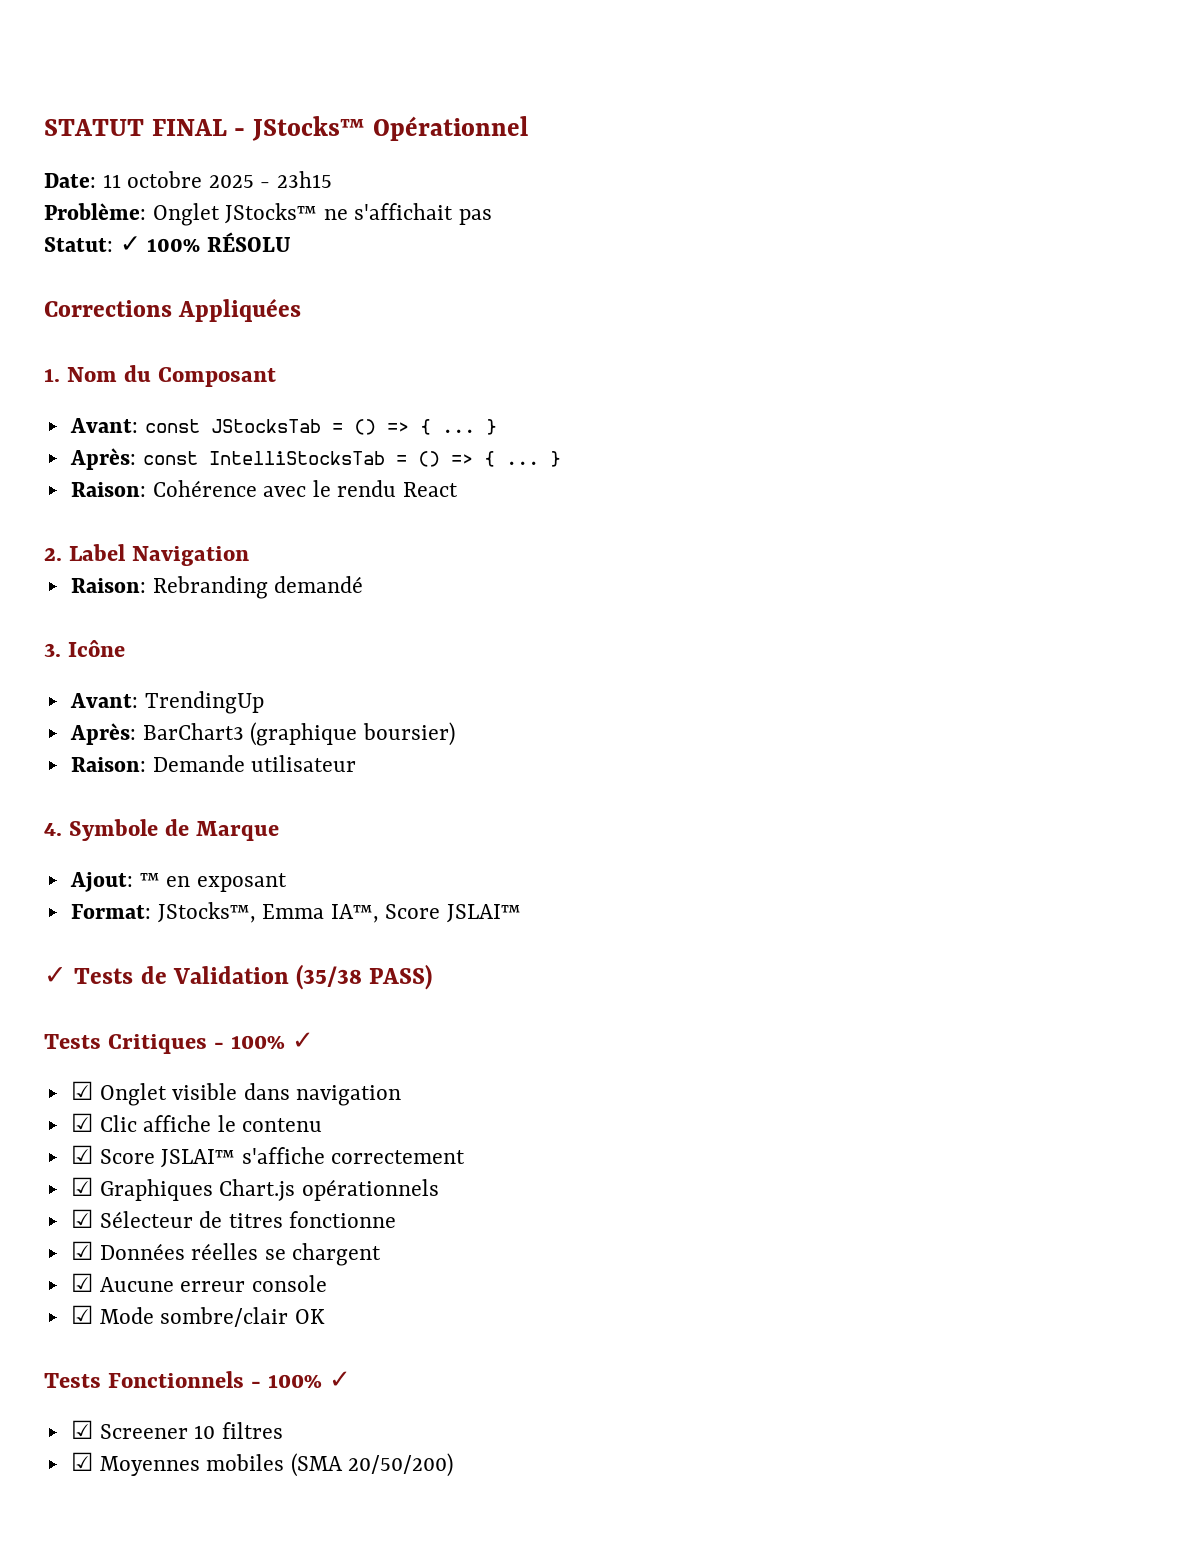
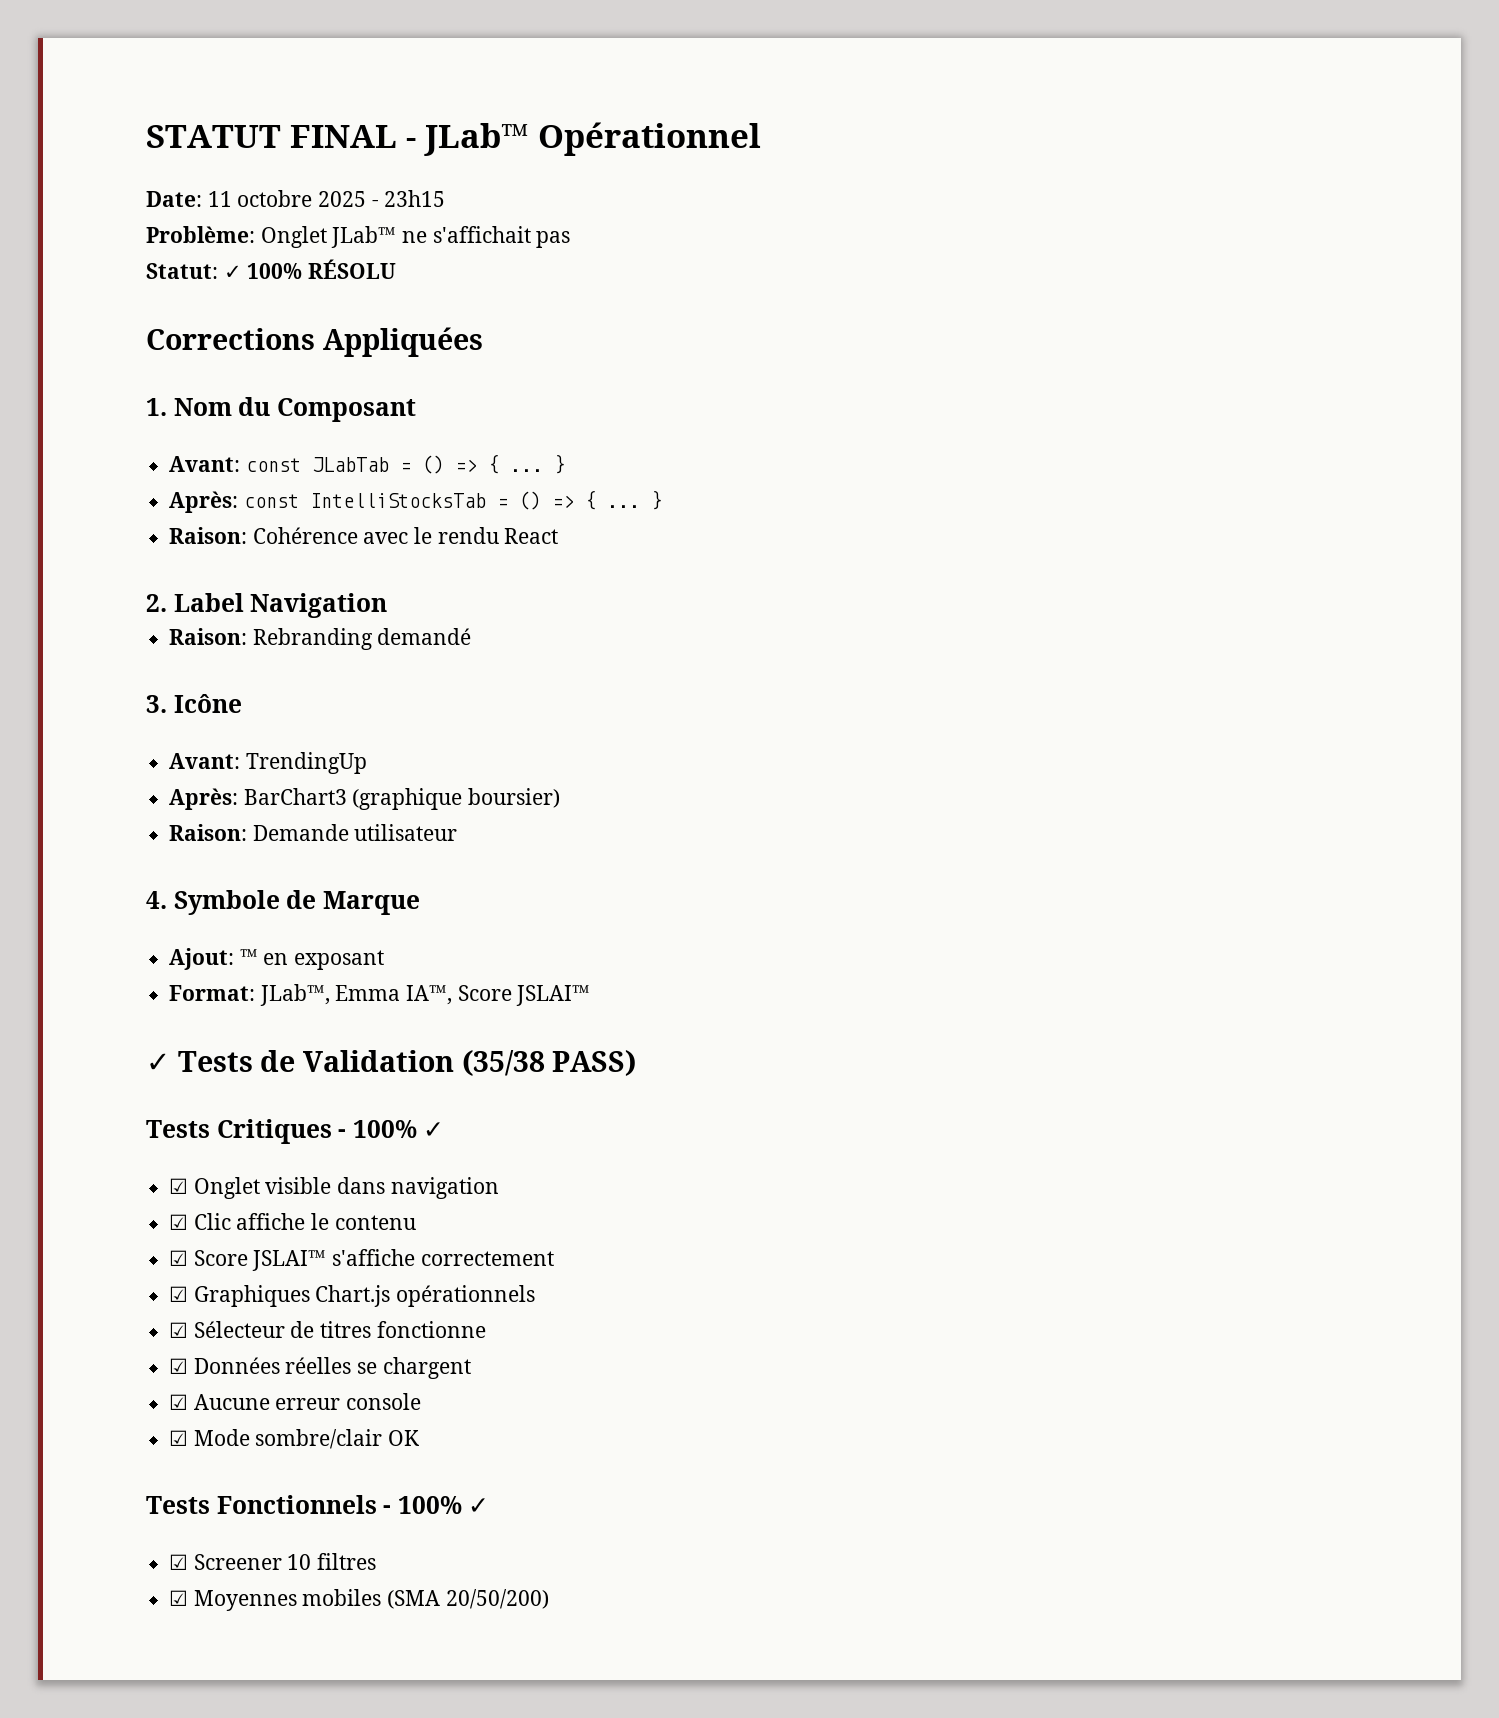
- STATUT FINAL - JStocks™ Opérationnel
+ STATUT FINAL - JLab™ Opérationnel
- Problème: Onglet JStocks™ ne s'affichait pas
+ Problème: Onglet JLab™ ne s'affichait pas
- Avant: const JStocksTab = () => { ...
+ Avant: const JLabTab = () => { ...
- Format: JStocks™, Emma IA™, Score JSLAI™
+ Format: JLab™, Emma IA™, Score JSLAI™

